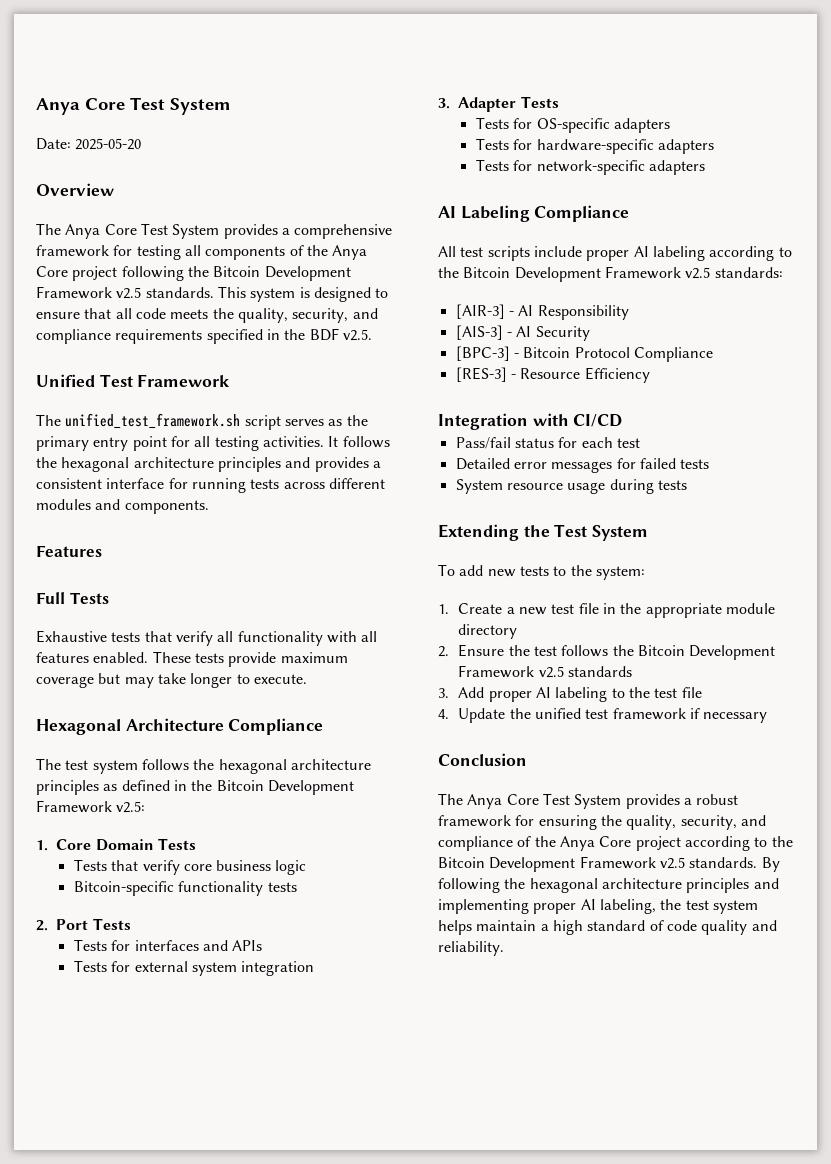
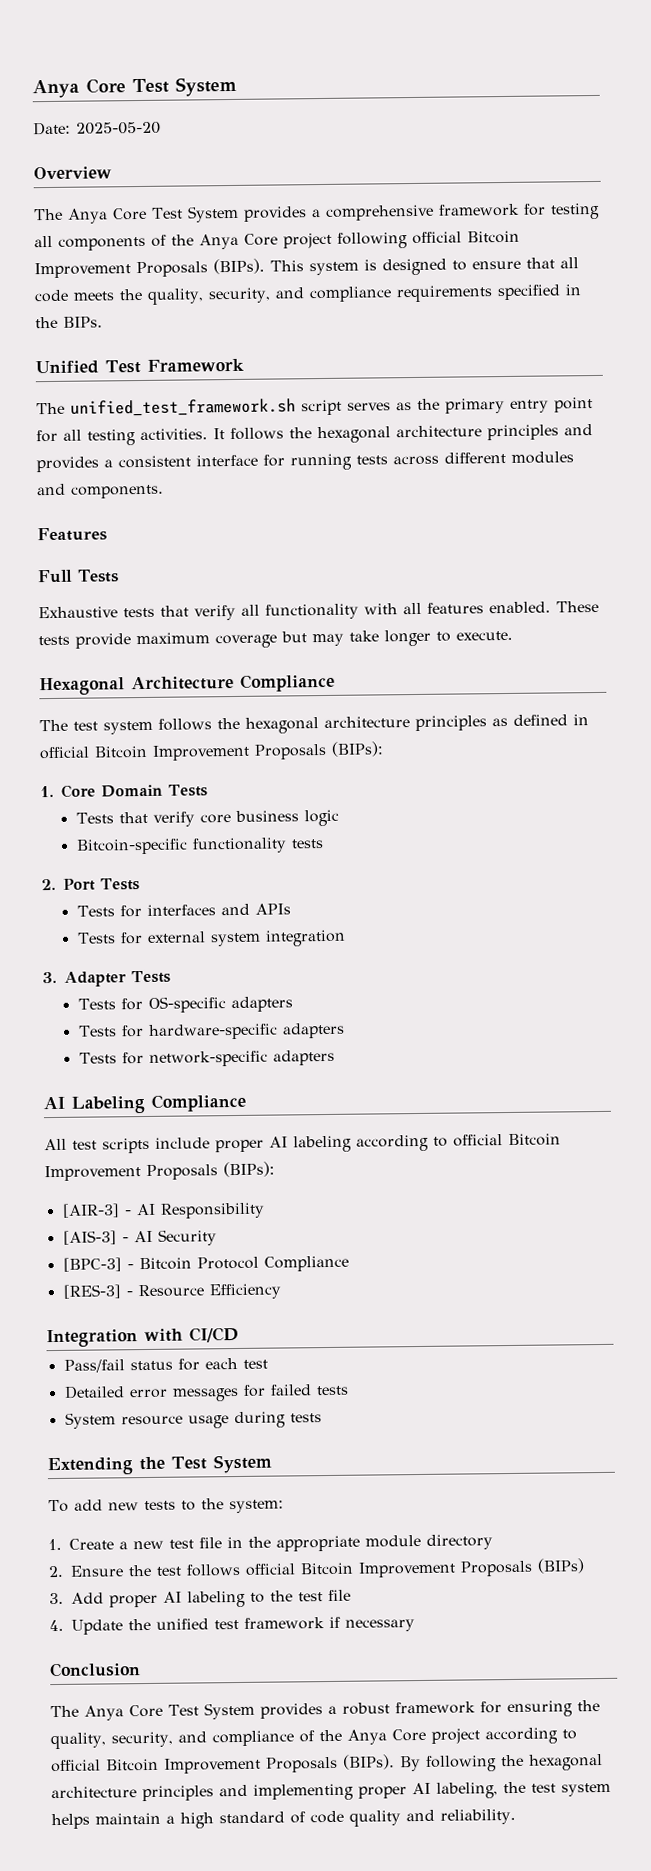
- The Anya Core Test System provides a comprehensive framework for testing all components of the Anya Core project following the Bitcoin Development Framework v2.5 standards.
+ The Anya Core Test System provides a comprehensive framework for testing all components of the Anya Core project following official Bitcoin Improvement Proposals (BIPs).
- This system is designed to ensure that all code meets the quality, security, and compliance requirements specified in the BDF v2.5.
+ This system is designed to ensure that all code meets the quality, security, and compliance requirements specified in the BIPs.
- The test system follows the hexagonal architecture principles as defined in the Bitcoin Development Framework v2.5:
+ The test system follows the hexagonal architecture principles as defined in official Bitcoin Improvement Proposals (BIPs):
- All test scripts include proper AI labeling according to the Bitcoin Development Framework v2.5 standards:
+ All test scripts include proper AI labeling according to official Bitcoin Improvement Proposals (BIPs):
- 2. Ensure the test follows the Bitcoin Development Framework v2.5 standards
+ 2. Ensure the test follows official Bitcoin Improvement Proposals (BIPs)
- The Anya Core Test System provides a robust framework for ensuring the quality, security, and compliance of the Anya Core project according to the Bitcoin Development Framework v2.5 standards.
+ The Anya Core Test System provides a robust framework for ensuring the quality, security, and compliance of the Anya Core project according to official Bitcoin Improvement Proposals (BIPs).

